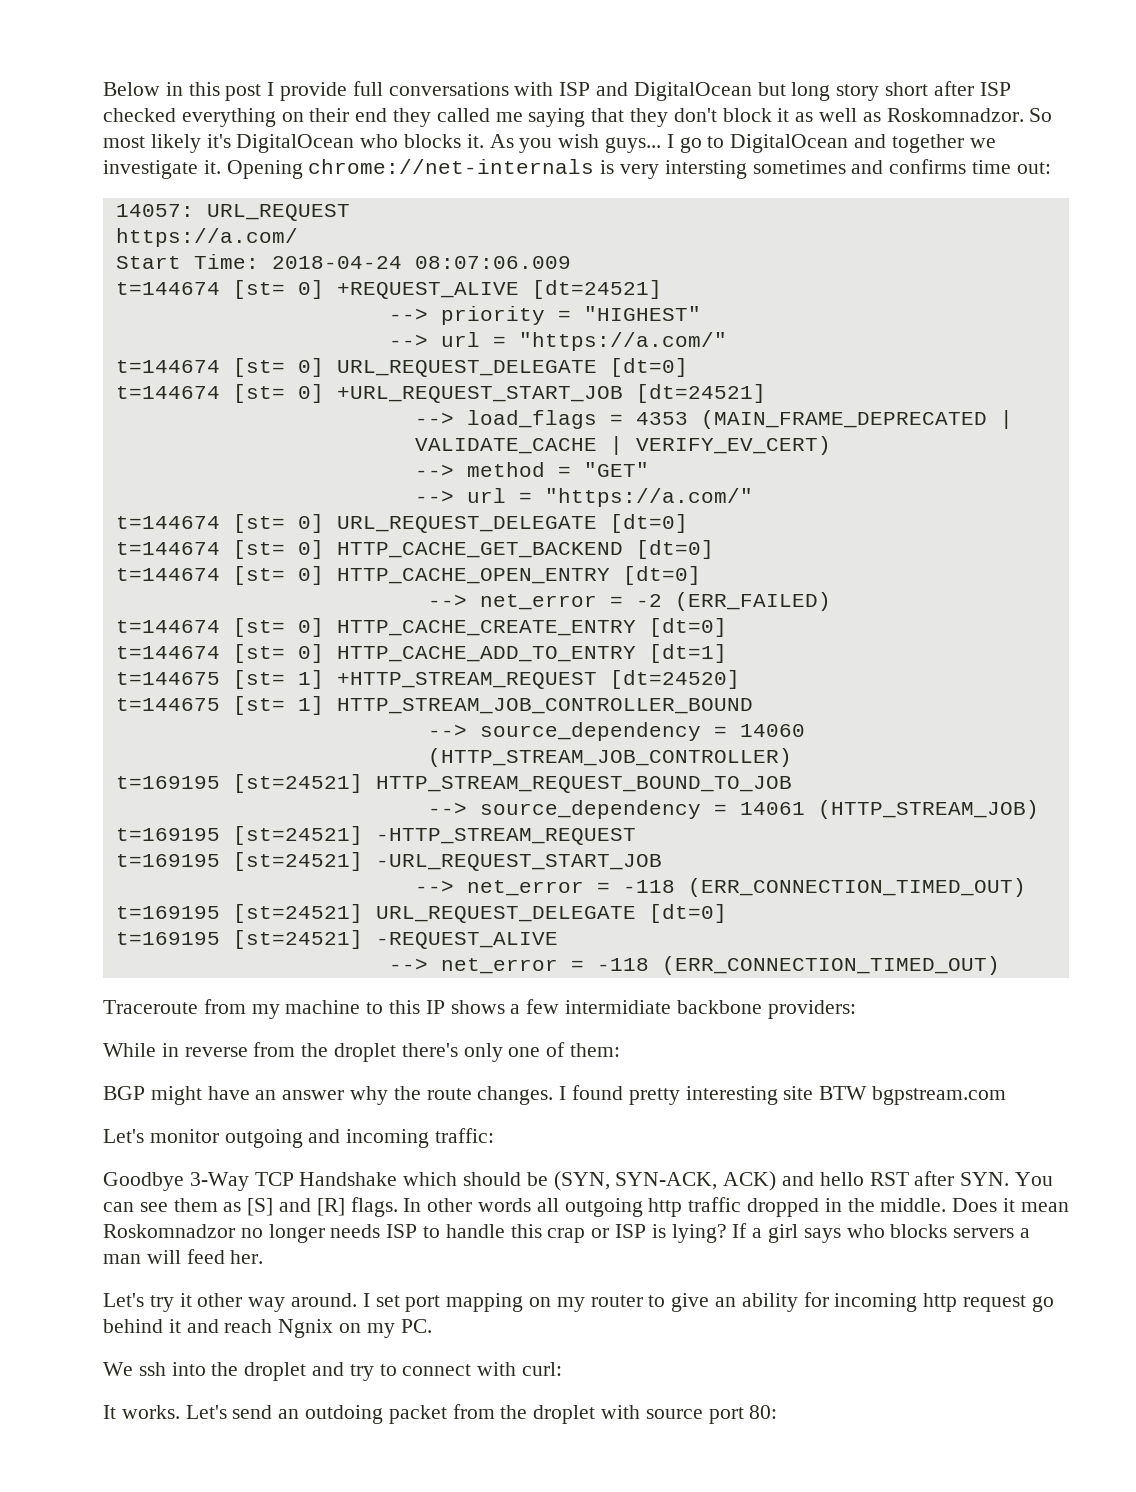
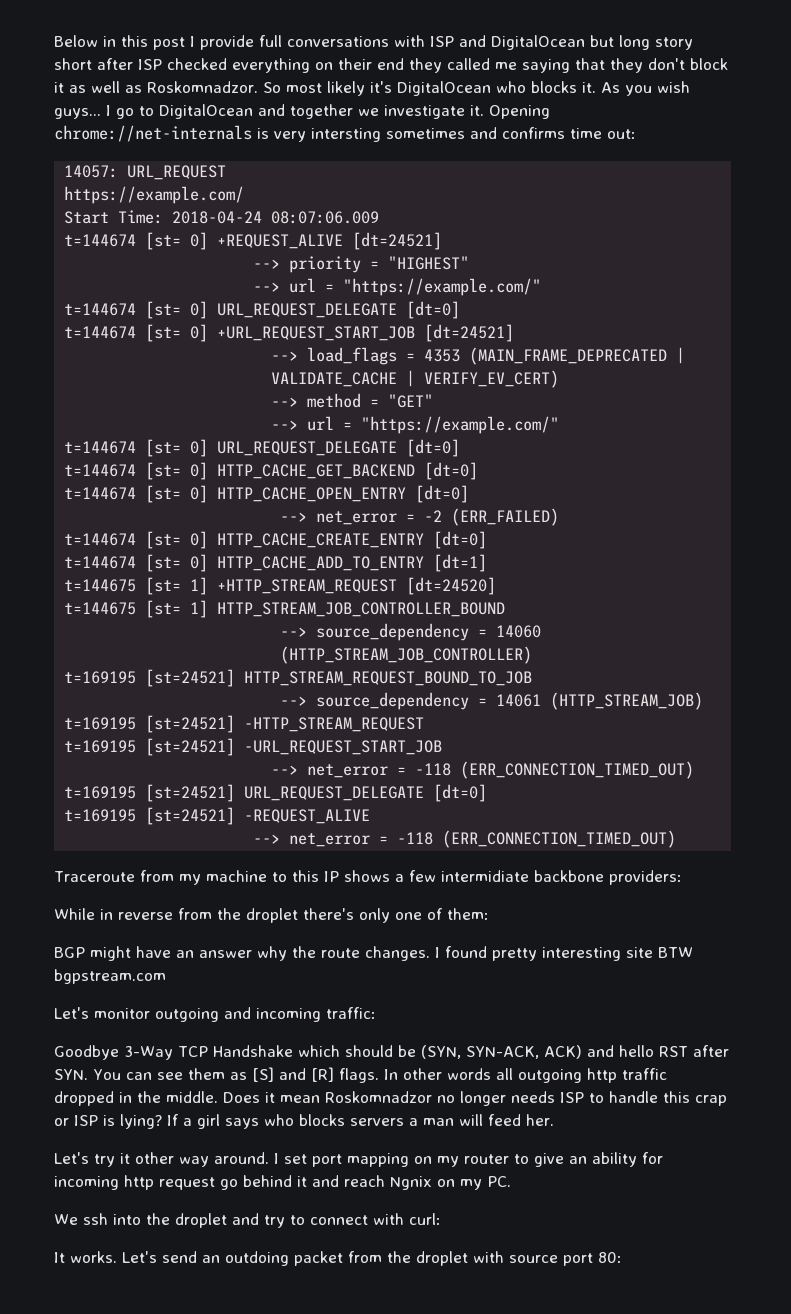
- https://a.com/
+ https://example.com/
  --> priority = "HIGHEST"
- --> url = "https://a.com/"
+ --> url = "https://example.com/"
  --> method = "GET"
- --> url = "https://a.com/"
+ --> url = "https://example.com/"

